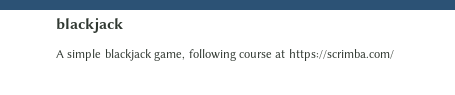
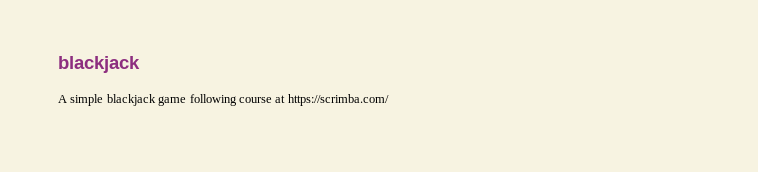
- A simple blackjack game, following course at https://scrimba.com/
+ A simple blackjack game following course at https://scrimba.com/

